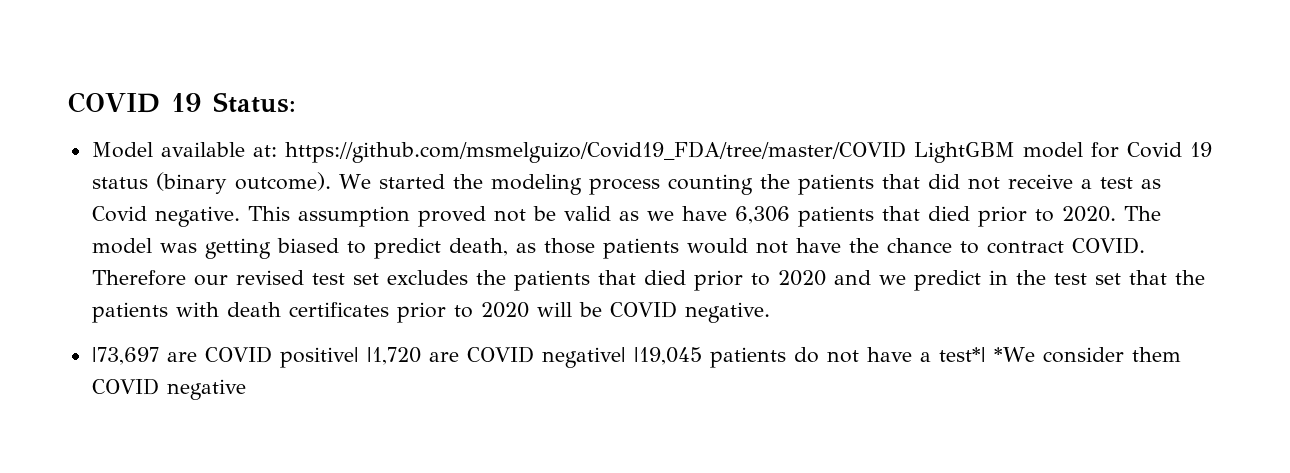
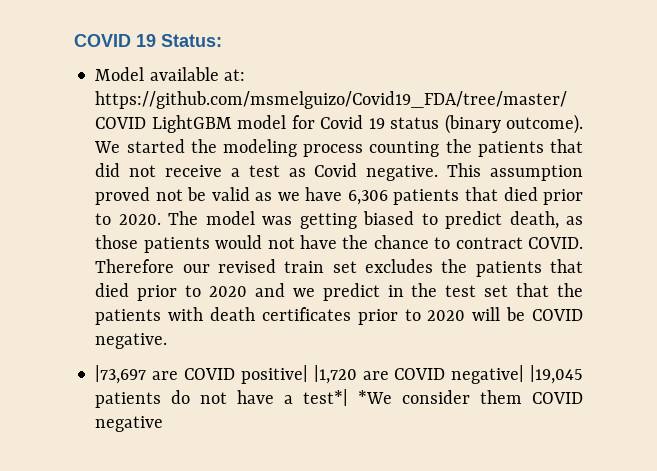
- Therefore our revised test set excludes the patients that died prior to 2020 and we predict in the test set that the patients with death certificates prior to 2020 will be COVID negative.
+ Therefore our revised train set excludes the patients that died prior to 2020 and we predict in the test set that the patients with death certificates prior to 2020 will be COVID negative.

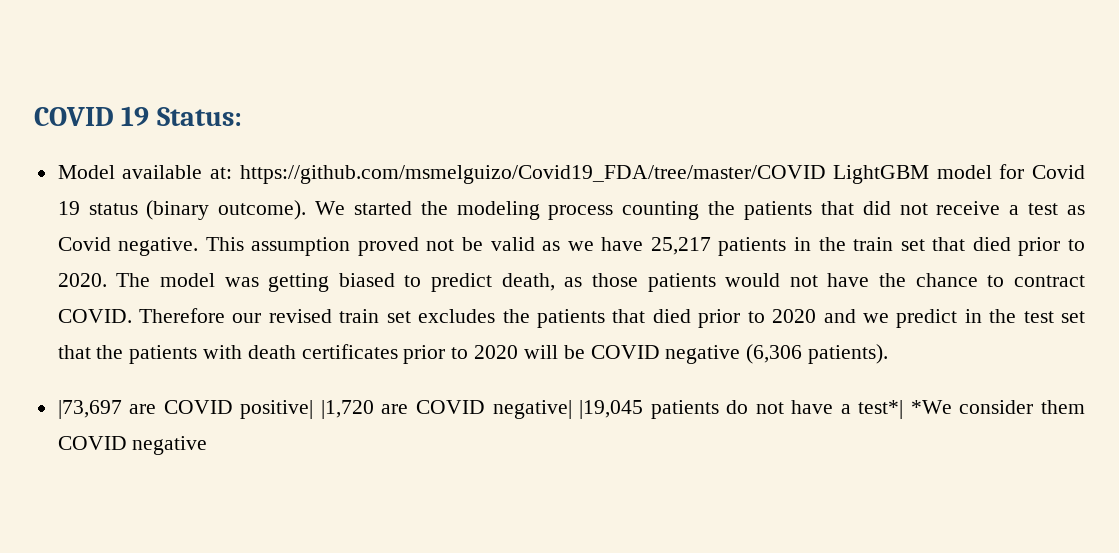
- This assumption proved not be valid as we have 6,306 patients that died prior to 2020.
+ This assumption proved not be valid as we have 25,217 patients in the train set that died prior to 2020.
- Therefore our revised train set excludes the patients that died prior to 2020 and we predict in the test set that the patients with death certificates prior to 2020 will be COVID negative.
+ Therefore our revised train set excludes the patients that died prior to 2020 and we predict in the test set that the patients with death certificates prior to 2020 will be COVID negative (6,306 patients).

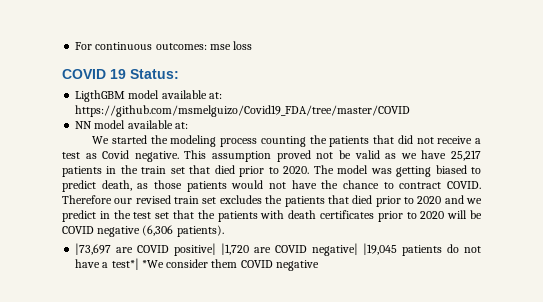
+ For continuous outcomes: mse loss
- Model available at: https://github.com/msmelguizo/Covid19_FDA/tree/master/COVID LightGBM model for Covid 19 status (binary outcome). We started the modeling process counting the patients that did not receive a test as Covid negative.
+ LigthGBM model available at: https://github.com/msmelguizo/Covid19_FDA/tree/master/COVID
+ NN model available at:
+ We started the modeling process counting the patients that did not receive a test as Covid negative.

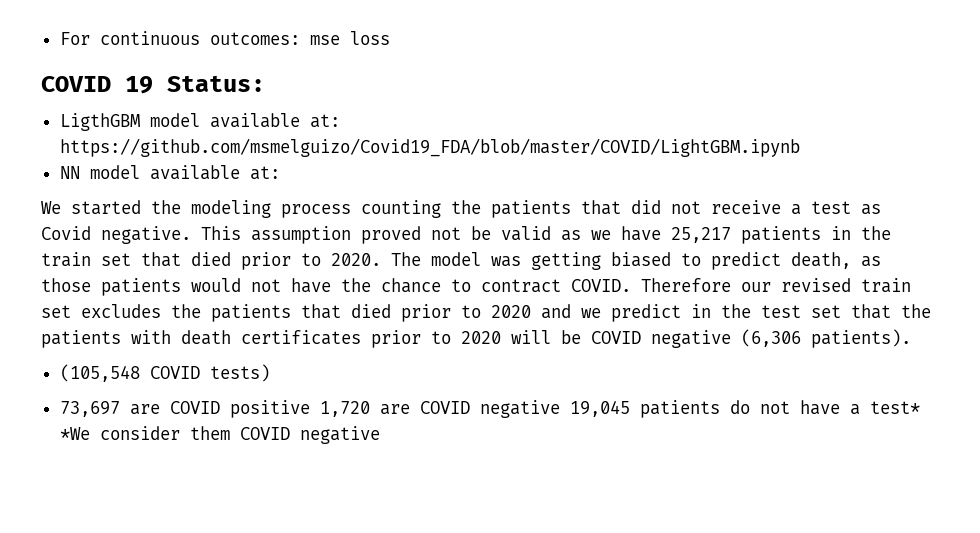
- LigthGBM model available at: https://github.com/msmelguizo/Covid19_FDA/tree/master/COVID
+ LigthGBM model available at: https://github.com/msmelguizo/Covid19_FDA/blob/master/COVID/LightGBM.ipynb
- |73,697 are COVID positive| |1,720 are COVID negative| |19,045 patients do not have a test*| *We consider them COVID negative
+ (105,548 COVID tests)
+ 73,697 are COVID positive 1,720 are COVID negative 19,045 patients do not have a test* *We consider them COVID negative

